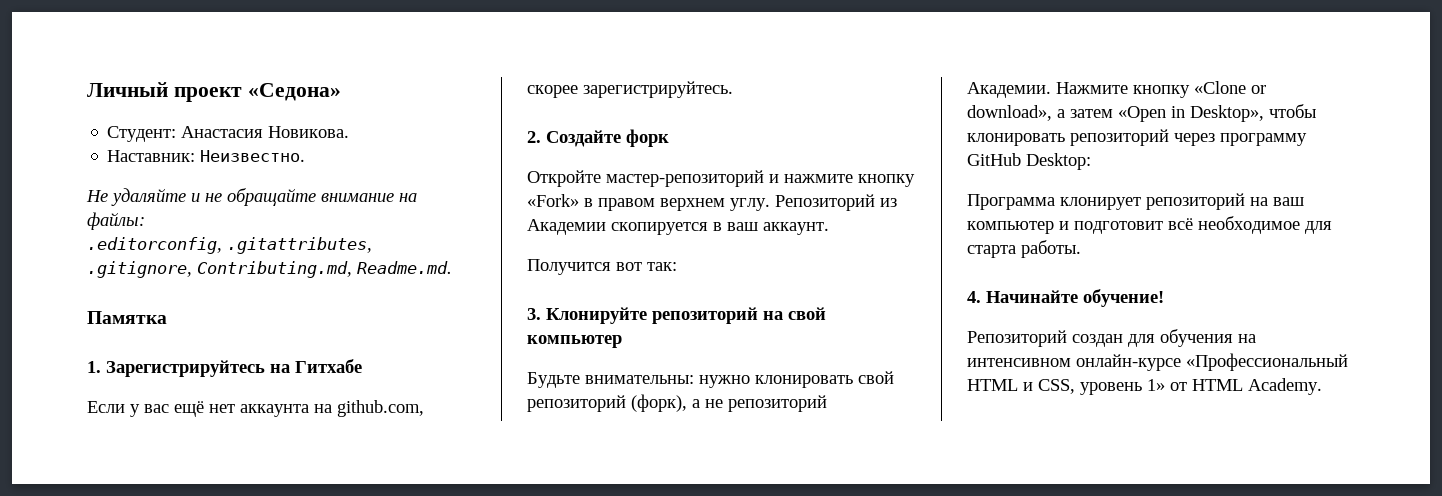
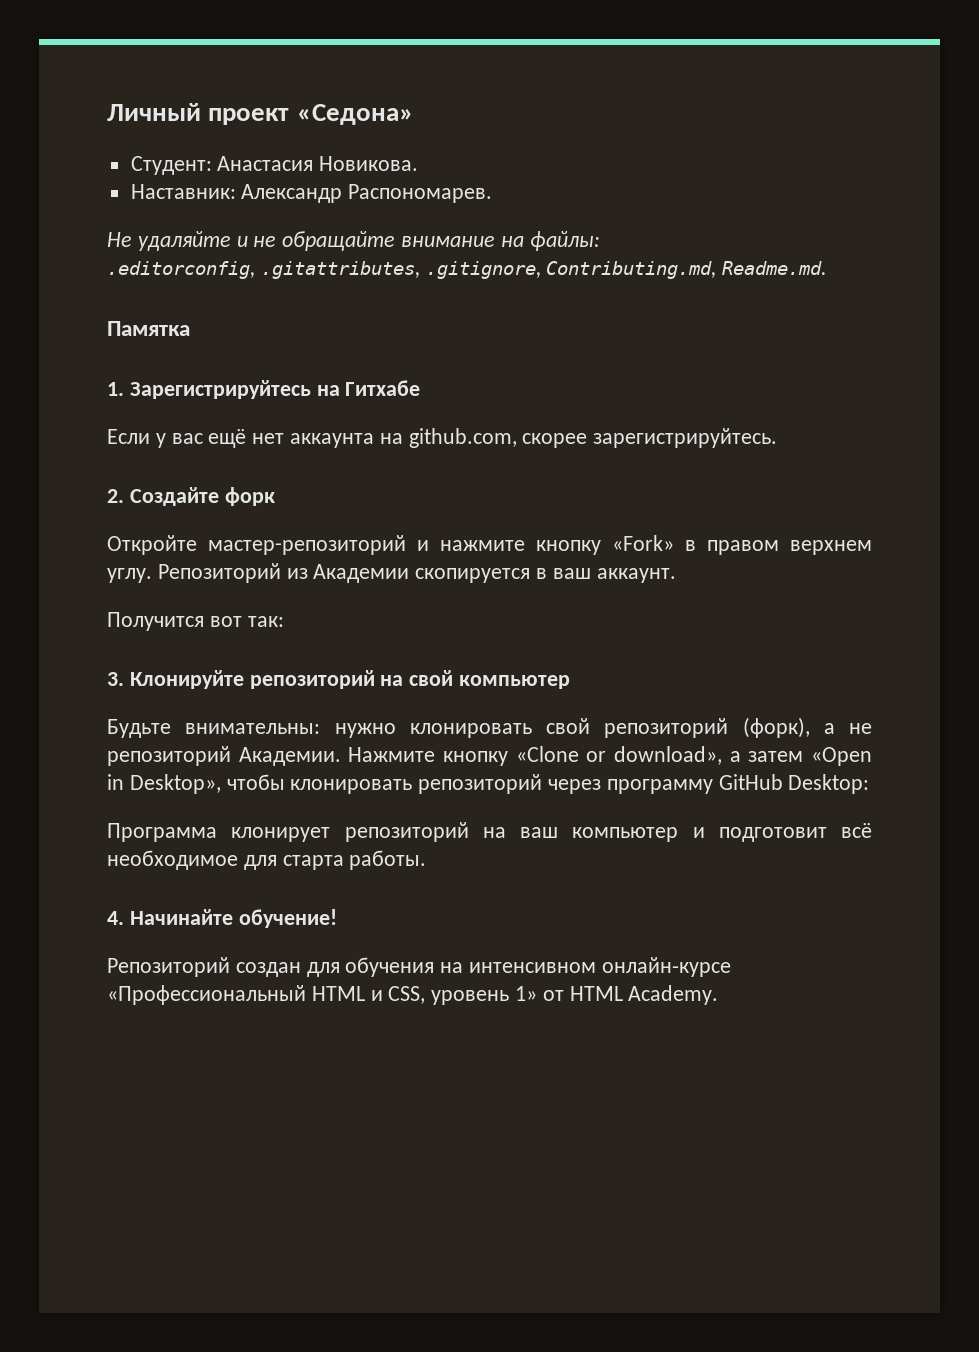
- Наставник: Неизвестно.
+ Наставник: Александр Распономарев.

